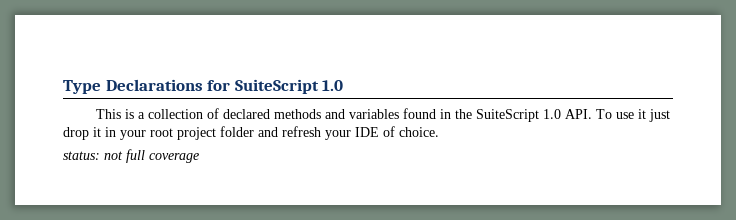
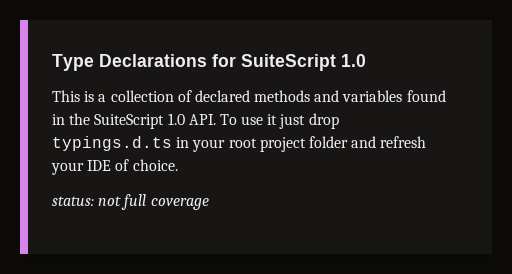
- This is a collection of declared methods and variables found in the SuiteScript 1.0 API. To use it just drop it in your root project folder and refresh your IDE of choice.
+ This is a collection of declared methods and variables found in the SuiteScript 1.0 API. To use it just drop typings.d.ts in your root project folder and refresh your IDE of choice.

